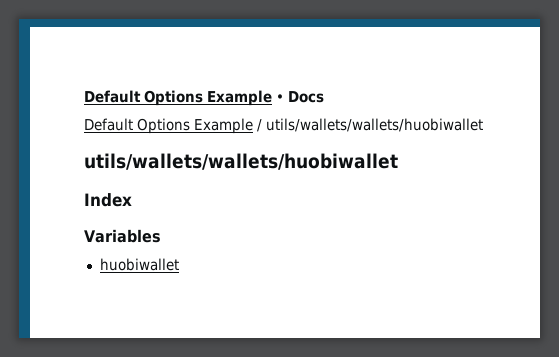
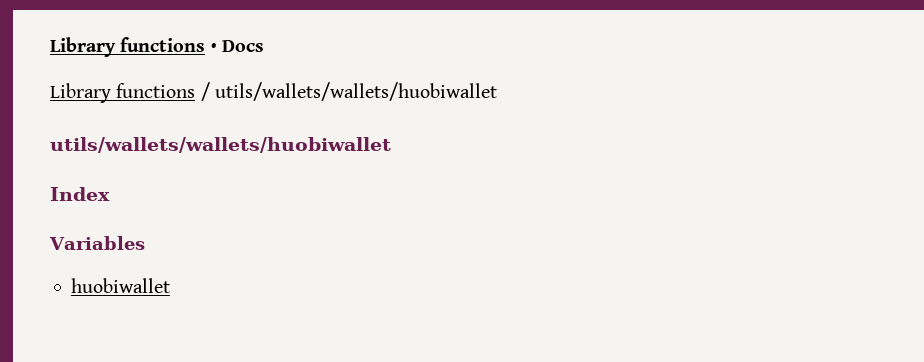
- Default Options Example • Docs
+ Library functions • Docs
- Default Options Example / utils/wallets/wallets/huobiwallet
+ Library functions / utils/wallets/wallets/huobiwallet

